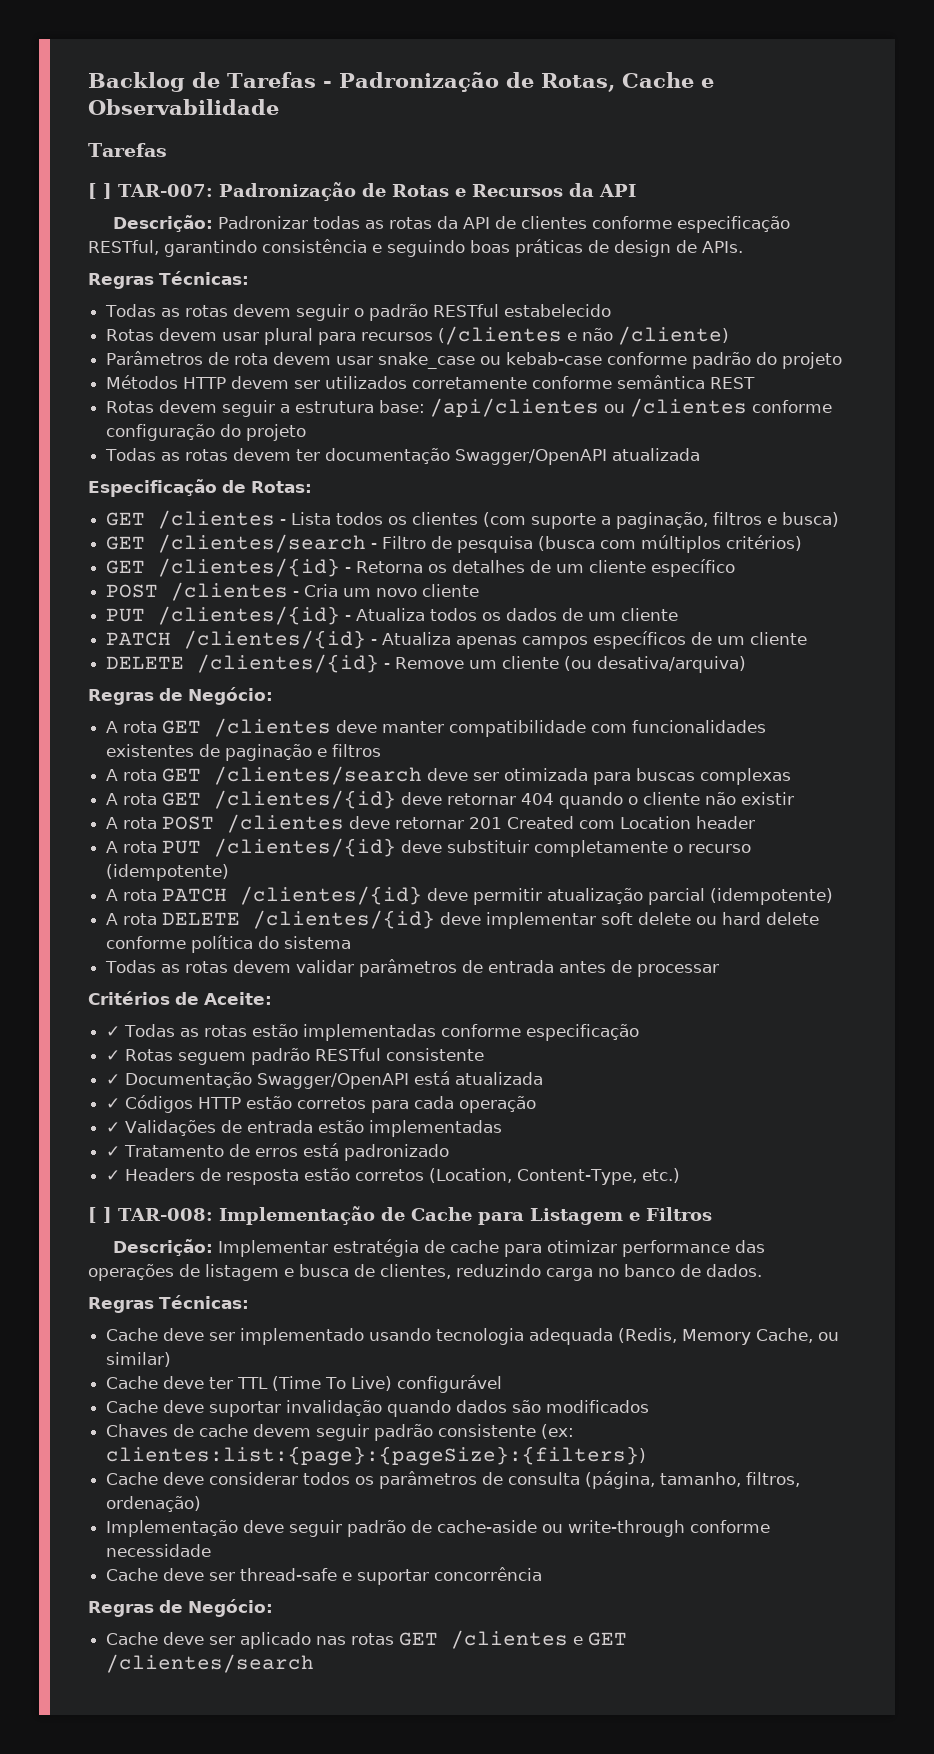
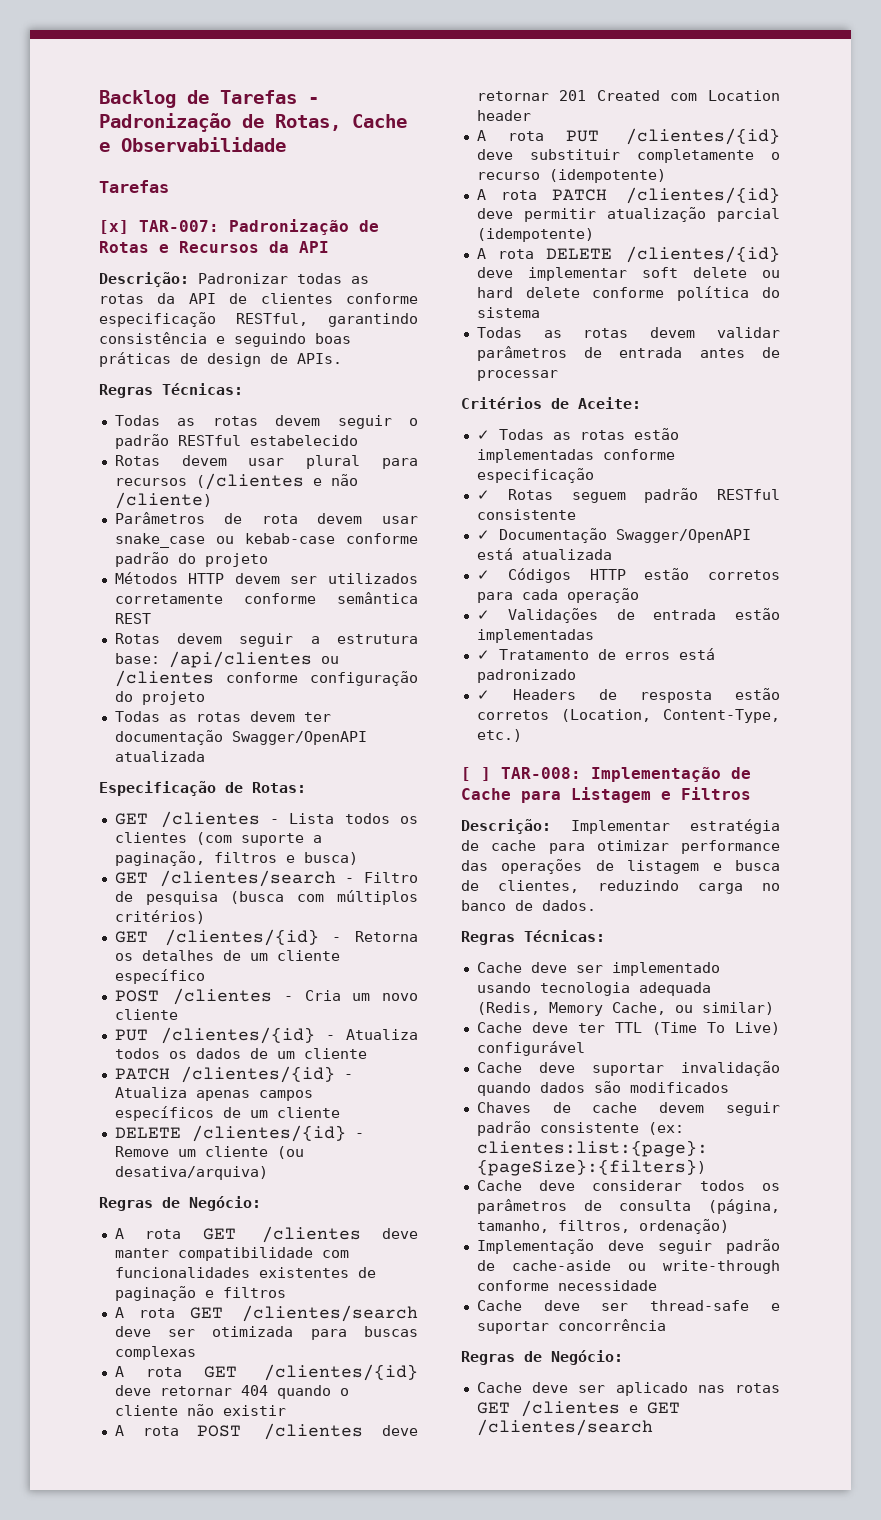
- [ ] TAR-007: Padronização de Rotas e Recursos da API
+ [x] TAR-007: Padronização de Rotas e Recursos da API

